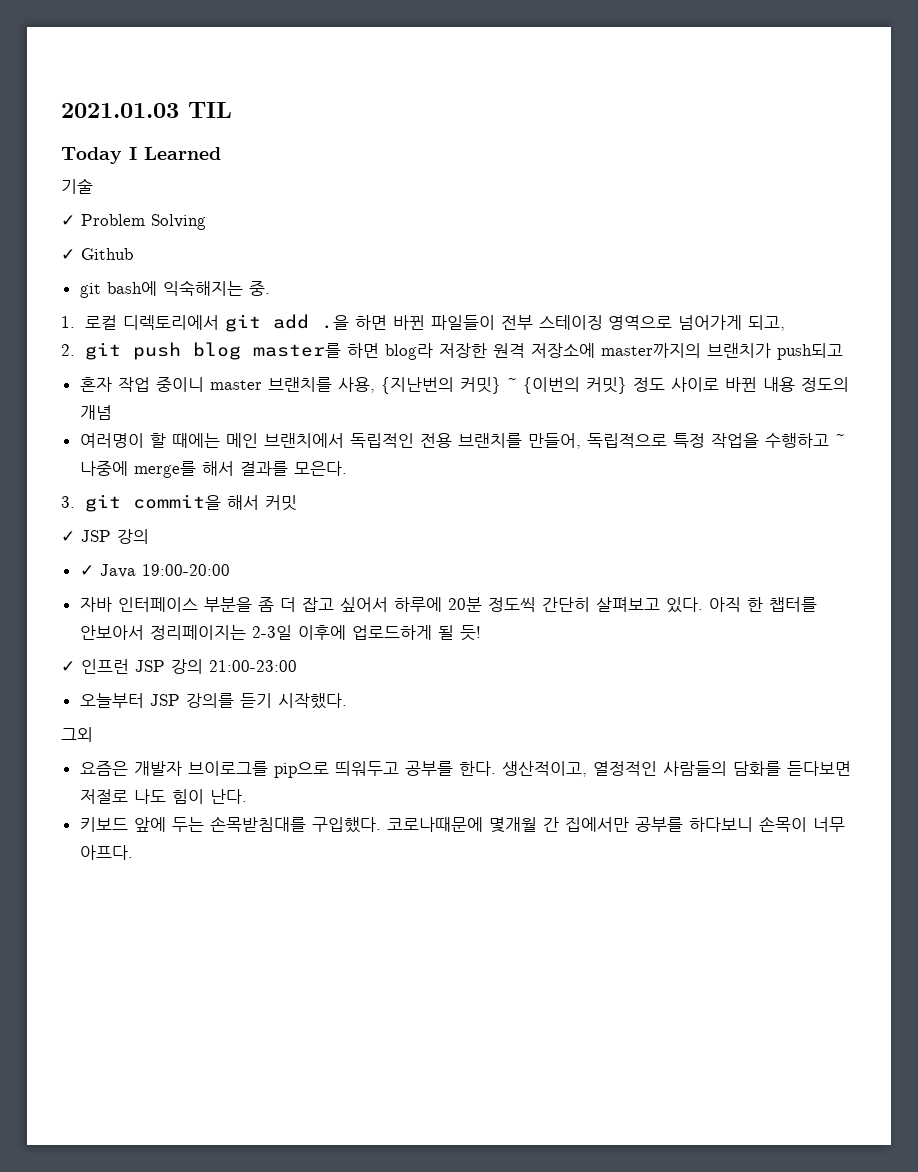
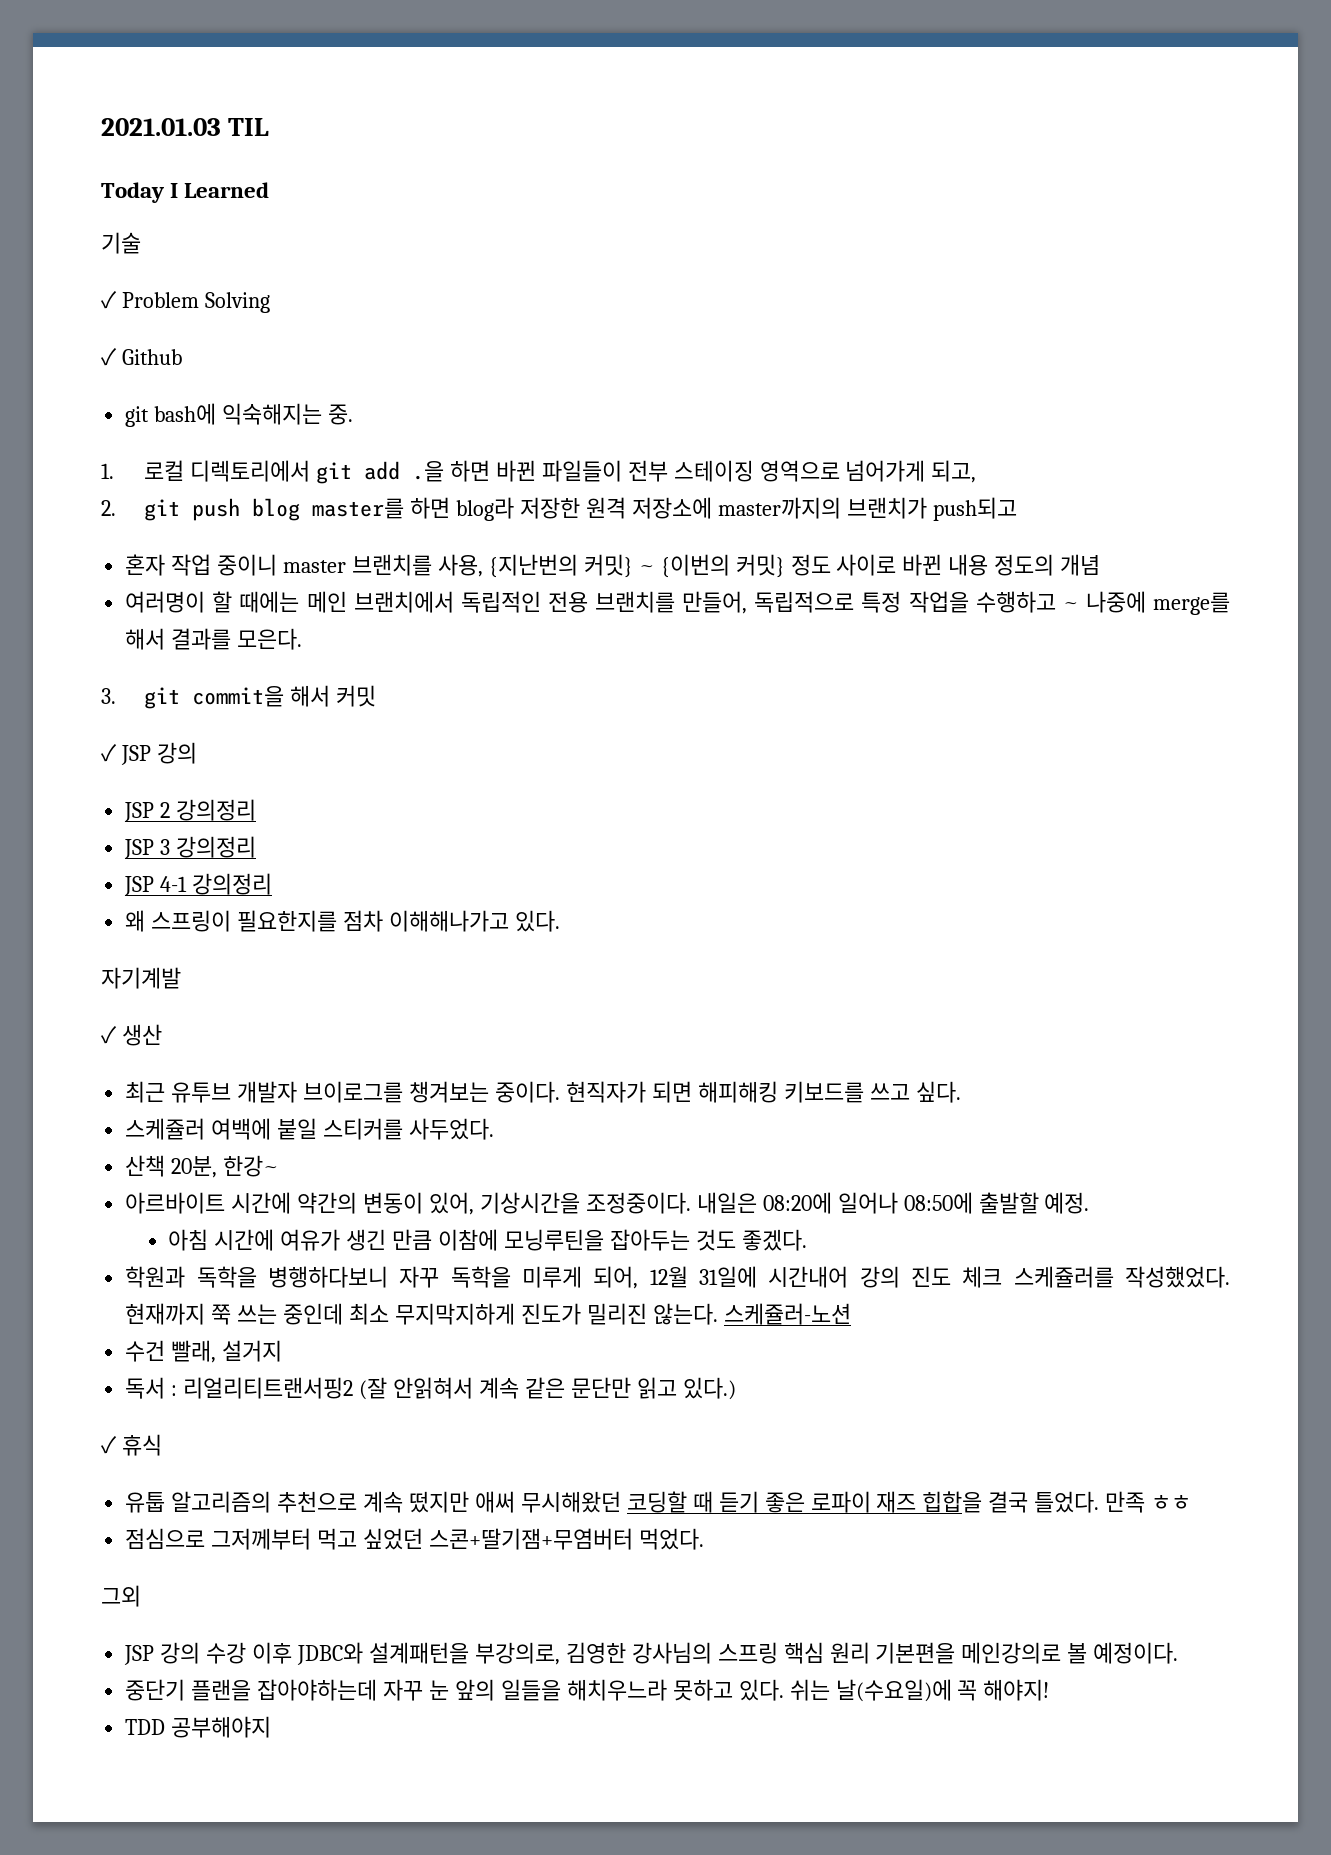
- ✓ Java 19:00-20:00
- 자바 인터페이스 부분을 좀 더 잡고 싶어서 하루에 20분 정도씩 간단히 살펴보고 있다. 아직 한 챕터를 안보아서 정리페이지는 2-3일 이후에 업로드하게 될 듯!
- ✓ 인프런 JSP 강의 21:00-23:00
- 오늘부터 JSP 강의를 듣기 시작했다.
+ JSP 2 강의정리
+ JSP 3 강의정리
+ JSP 4-1 강의정리
+ 왜 스프링이 필요한지를 점차 이해해나가고 있다.
+ 자기계발
+ ✓ 생산
+ 최근 유투브 개발자 브이로그를 챙겨보는 중이다. 현직자가 되면 해피해킹 키보드를 쓰고 싶다.
+ 스케쥴러 여백에 붙일 스티커를 사두었다.
+ 산책 20분, 한강~
+ 아르바이트 시간에 약간의 변동이 있어, 기상시간을 조정중이다. 내일은 08:20에 일어나 08:50에 출발할 예정.
+ 아침 시간에 여유가 생긴 만큼 이참에 모닝루틴을 잡아두는 것도 좋겠다.
+ 학원과 독학을 병행하다보니 자꾸 독학을 미루게 되어, 12월 31일에 시간내어 강의 진도 체크 스케쥴러를 작성했었다. 현재까지 쭉 쓰는 중인데 최소 무지막지하게 진도가 밀리진 않는다. 스케쥴러-노션
+ 수건 빨래, 설거지
+ 독서 : 리얼리티트랜서핑2 (잘 안읽혀서 계속 같은 문단만 읽고 있다.)
+ ✓ 휴식
+ 유툽 알고리즘의 추천으로 계속 떴지만 애써 무시해왔던 코딩할 때 듣기 좋은 로파이 재즈 힙합을 결국 틀었다. 만족 ㅎㅎ
+ 점심으로 그저께부터 먹고 싶었던 스콘+딸기잼+무염버터 먹었다.
  그외
- 요즘은 개발자 브이로그를 pip으로 띄워두고 공부를 한다. 생산적이고, 열정적인 사람들의 담화를 듣다보면 저절로 나도 힘이 난다.
- 키보드 앞에 두는 손목받침대를 구입했다. 코로나때문에 몇개월 간 집에서만 공부를 하다보니 손목이 너무 아프다.
+ JSP 강의 수강 이후 JDBC와 설계패턴을 부강의로, 김영한 강사님의 스프링 핵심 원리 기본편을 메인강의로 볼 예정이다.
+ 중단기 플랜을 잡아야하는데 자꾸 눈 앞의 일들을 해치우느라 못하고 있다. 쉬는 날(수요일)에 꼭 해야지!
+ TDD 공부해야지

